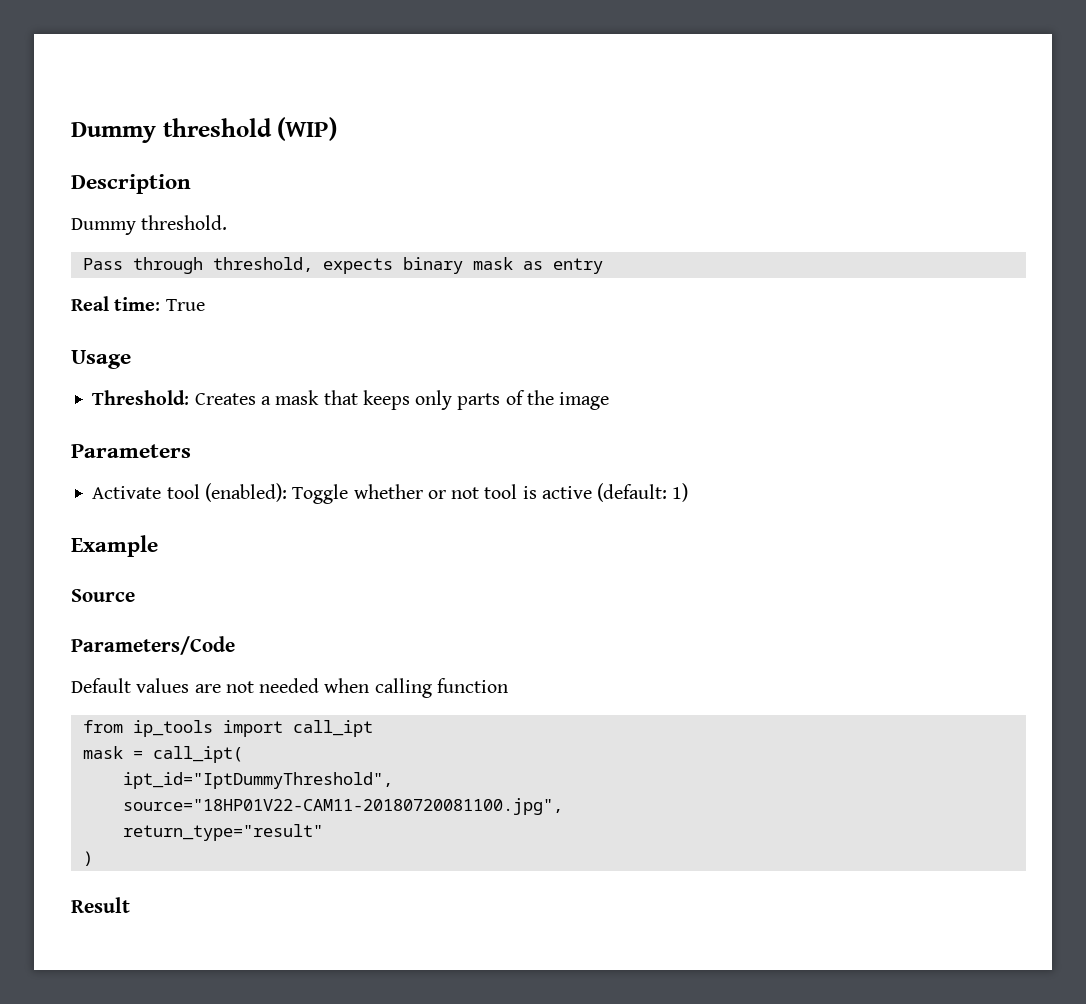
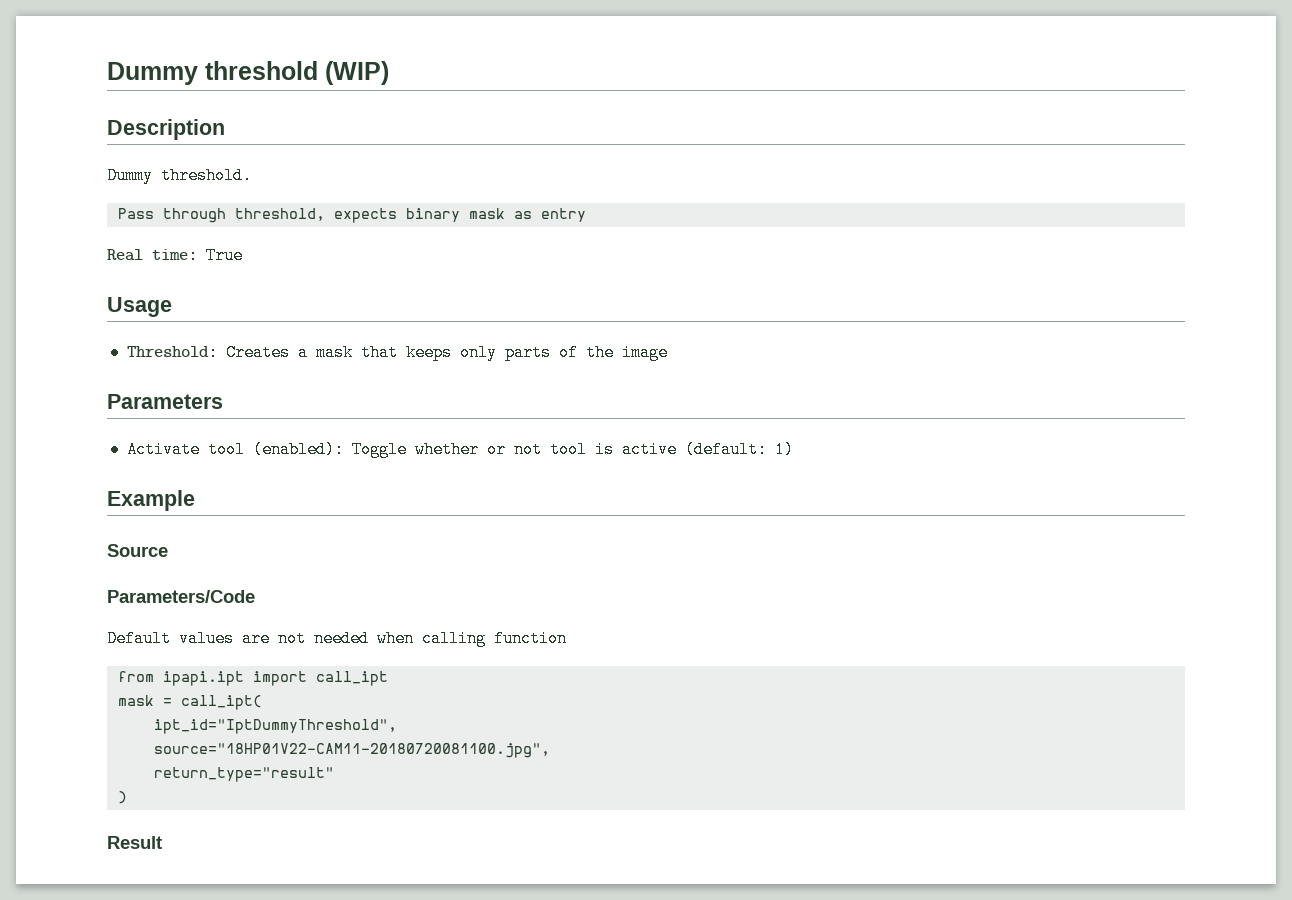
- from ip_tools import call_ipt
+ from ipapi.ipt import call_ipt

